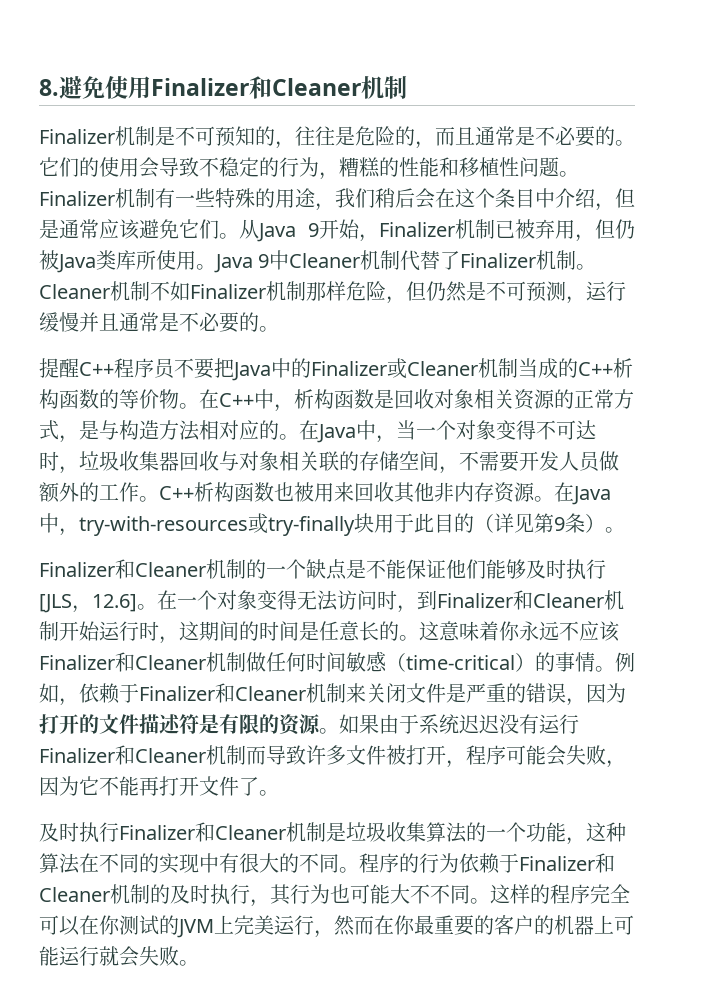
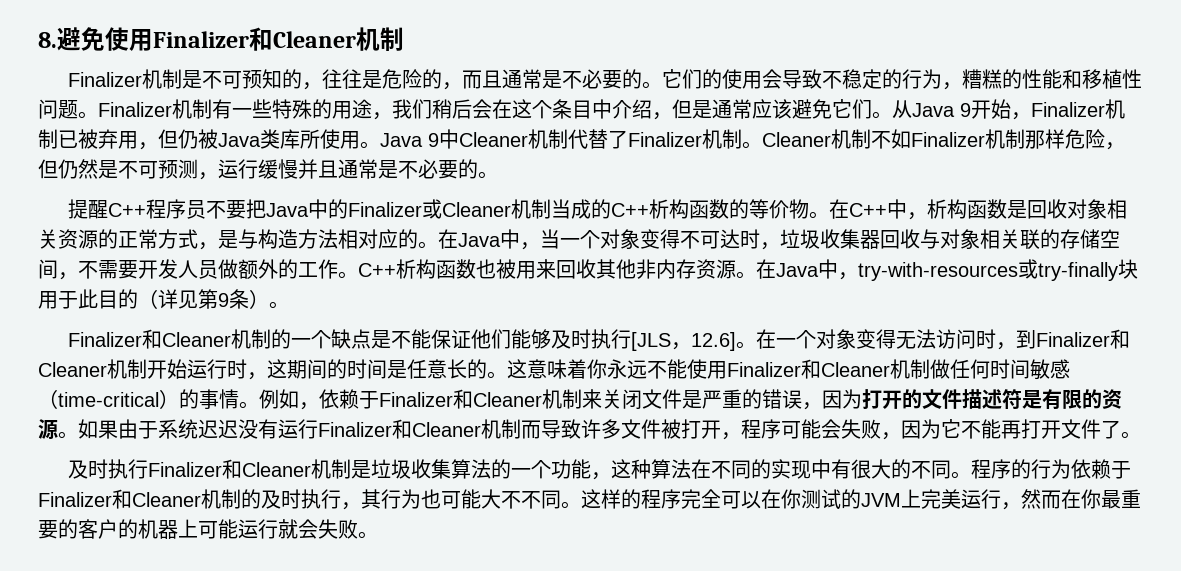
- 这意味着你永远不应该Finalizer和Cleaner机制做任何时间敏感（time-critical）的事情。
+ 这意味着你永远不能使用Finalizer和Cleaner机制做任何时间敏感（time-critical）的事情。

